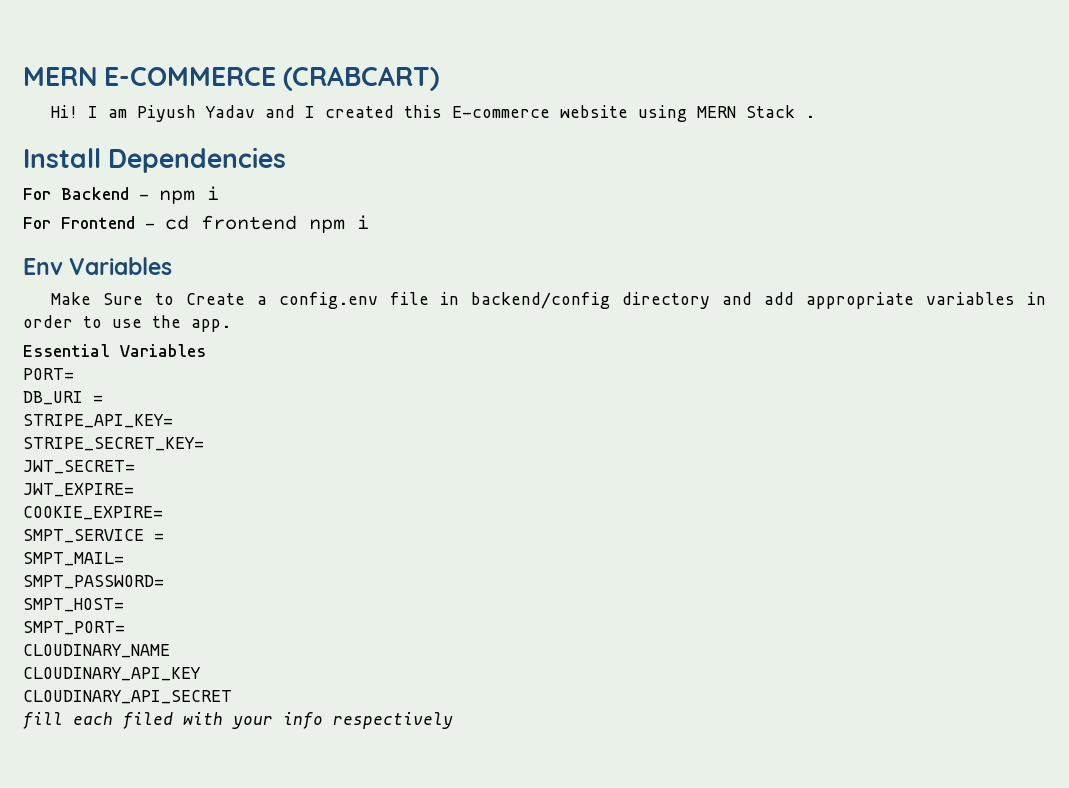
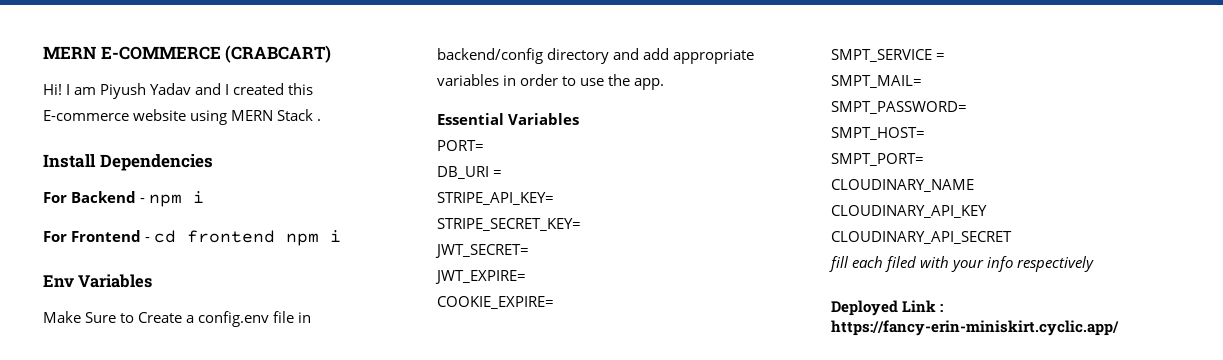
+ Deployed Link : https://fancy-erin-miniskirt.cyclic.app/

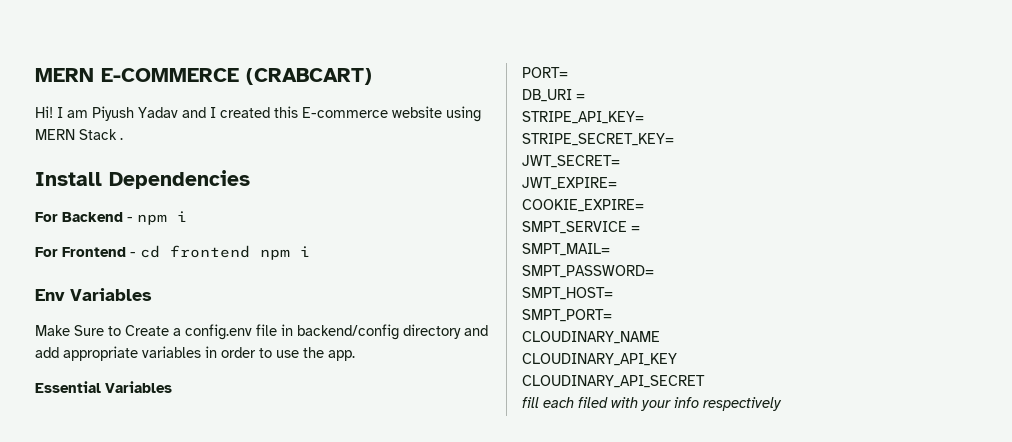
- Deployed Link : https://fancy-erin-miniskirt.cyclic.app/

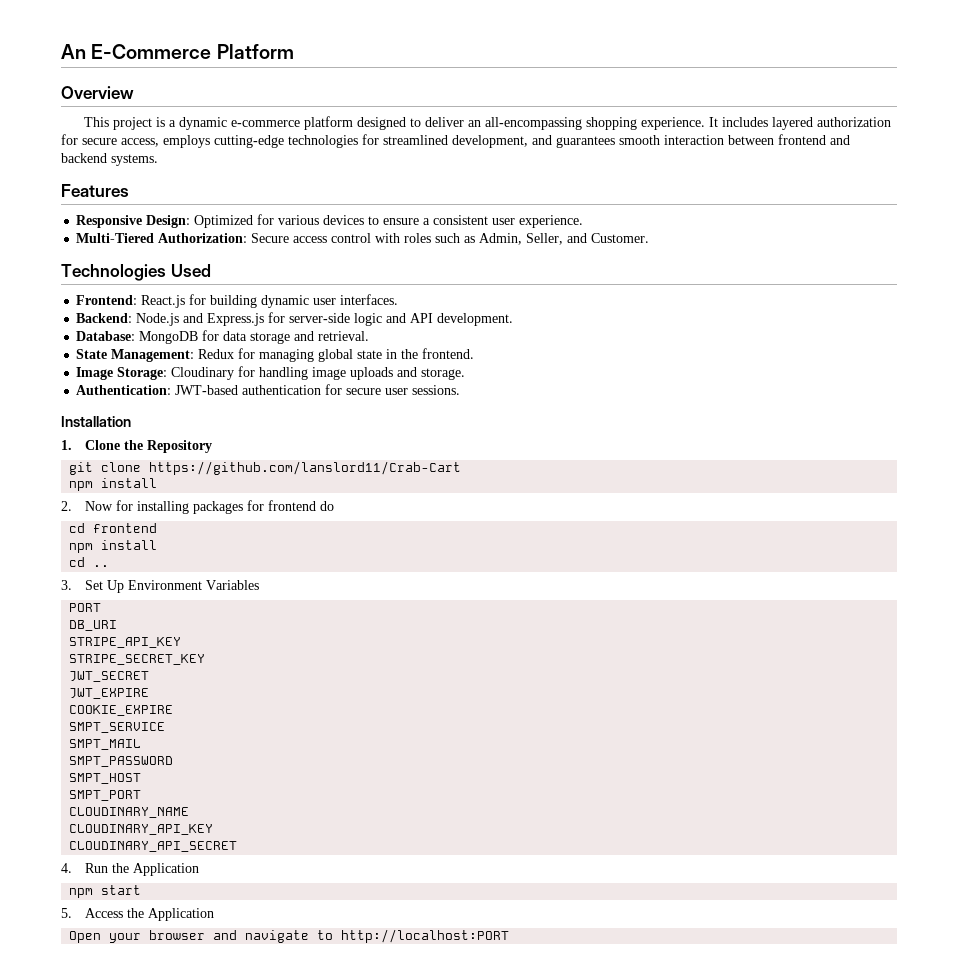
- MERN E-COMMERCE (CRABCART)
- Hi! I am Piyush Yadav and I created this E-commerce website using MERN Stack .
- Install Dependencies
- For Backend - npm i
- For Frontend - cd frontend npm i
- Env Variables
- Make Sure to Create a config.env file in backend/config directory and add appropriate variables in order to use the app.
- Essential Variables
- PORT=
- DB_URI =
- STRIPE_API_KEY=
- STRIPE_SECRET_KEY=
- JWT_SECRET=
- JWT_EXPIRE=
- COOKIE_EXPIRE=
- SMPT_SERVICE =
- SMPT_MAIL=
- SMPT_PASSWORD=
- SMPT_HOST=
- SMPT_PORT=
+ An E-Commerce Platform
+ Overview
+ This project is a dynamic e-commerce platform designed to deliver an all-encompassing shopping experience. It includes layered authorization for secure access, employs cutting-edge technologies for streamlined development, and guarantees smooth interaction between frontend and backend systems.
+ Features
+ Responsive Design: Optimized for various devices to ensure a consistent user experience.
+ Multi-Tiered Authorization: Secure access control with roles such as Admin, Seller, and Customer.
+ Technologies Used
+ Frontend: React.js for building dynamic user interfaces.
+ Backend: Node.js and Express.js for server-side logic and API development.
+ Database: MongoDB for data storage and retrieval.
+ State Management: Redux for managing global state in the frontend.
+ Image Storage: Cloudinary for handling image uploads and storage.
+ Authentication: JWT-based authentication for secure user sessions.
+ Installation
+ 1. Clone the Repository
+ git clone https://github.com/lanslord11/Crab-Cart
+ npm install
+ 2. Now for installing packages for frontend do
+ cd frontend
+ npm install
+ cd ..
+ 3. Set Up Environment Variables
+ PORT
+ DB_URI
+ STRIPE_API_KEY
+ STRIPE_SECRET_KEY
+ JWT_SECRET
+ JWT_EXPIRE
+ COOKIE_EXPIRE
+ SMPT_SERVICE
+ SMPT_MAIL
+ SMPT_PASSWORD
+ SMPT_HOST
+ SMPT_PORT
  CLOUDINARY_NAME
  CLOUDINARY_API_KEY
  CLOUDINARY_API_SECRET
- fill each filed with your info respectively
+ 4. Run the Application
+ npm start
+ 5. Access the Application
+ Open your browser and navigate to http://localhost:PORT

